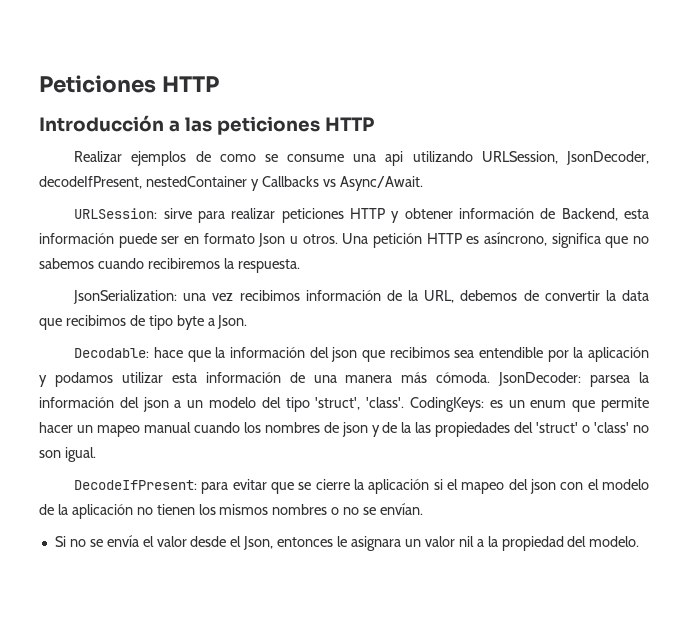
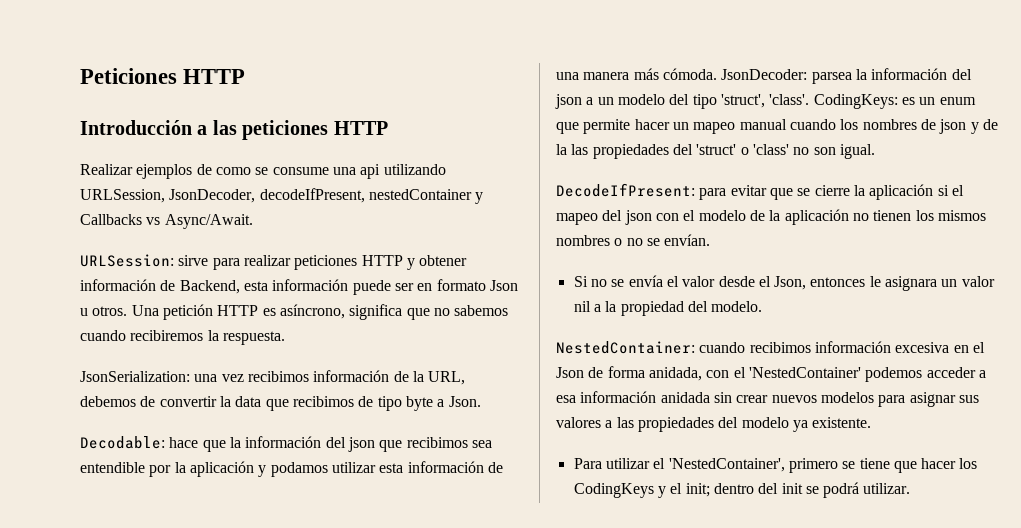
+ NestedContainer: cuando recibimos información excesiva en el Json de forma anidada, con el 'NestedContainer' podemos acceder a esa información anidada sin crear nuevos modelos para asignar sus valores a las propiedades del modelo ya existente.
+ Para utilizar el 'NestedContainer', primero se tiene que hacer los CodingKeys y el init; dentro del init se podrá utilizar.

